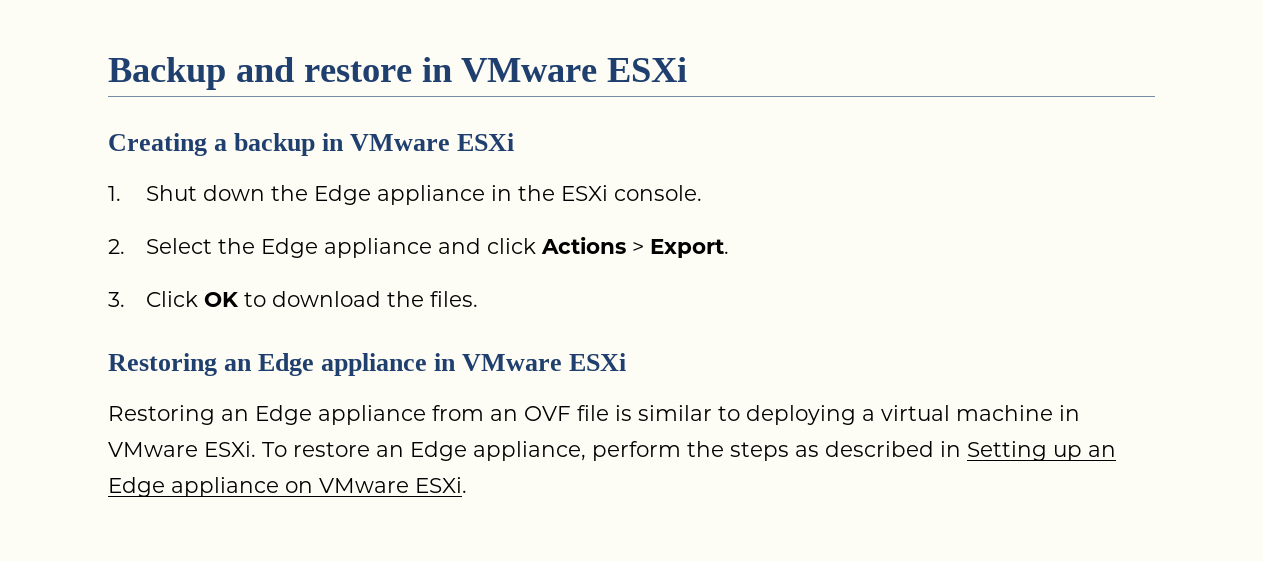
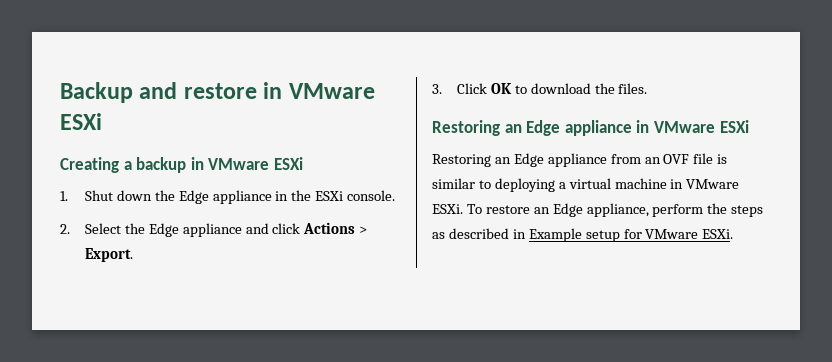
- To restore an Edge appliance, perform the steps as described in Setting up an Edge appliance on VMware ESXi.
+ To restore an Edge appliance, perform the steps as described in Example setup for VMware ESXi.

